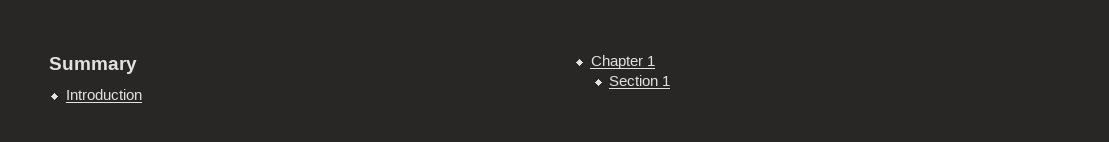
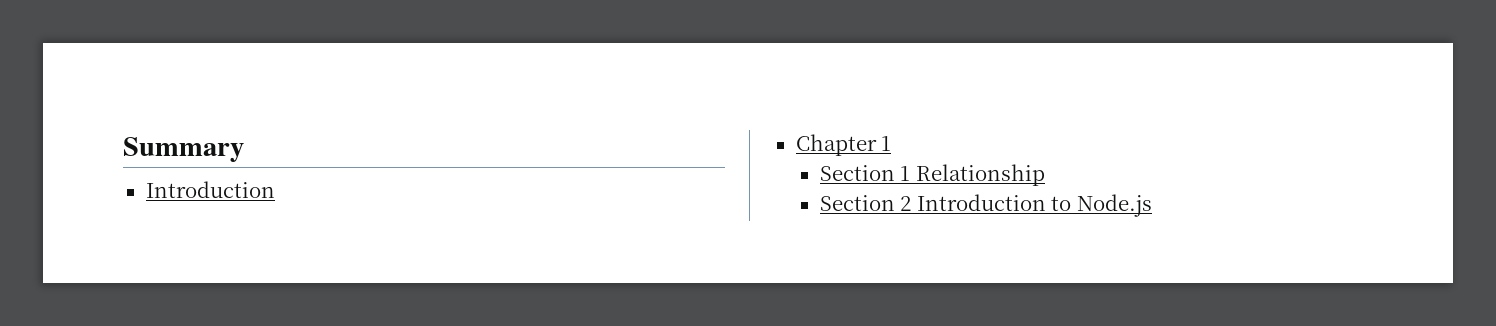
- Section 1
+ Section 1 Relationship
+ Section 2 Introduction to Node.js

